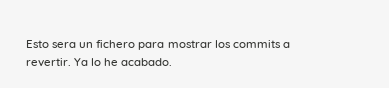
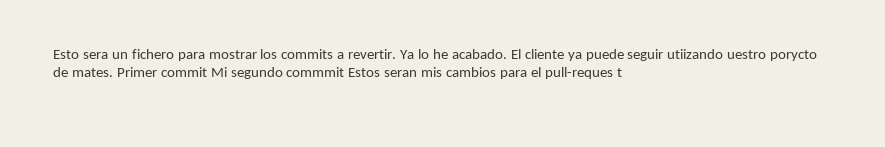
+ El cliente ya puede seguir utiizando uestro porycto de mates. Primer commit Mi segundo commmit Estos seran mis cambios para el pull-reques t

